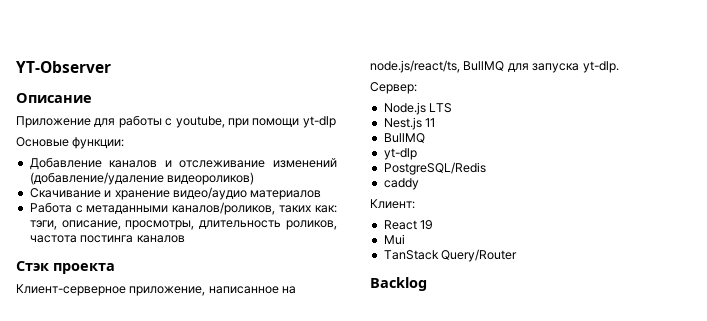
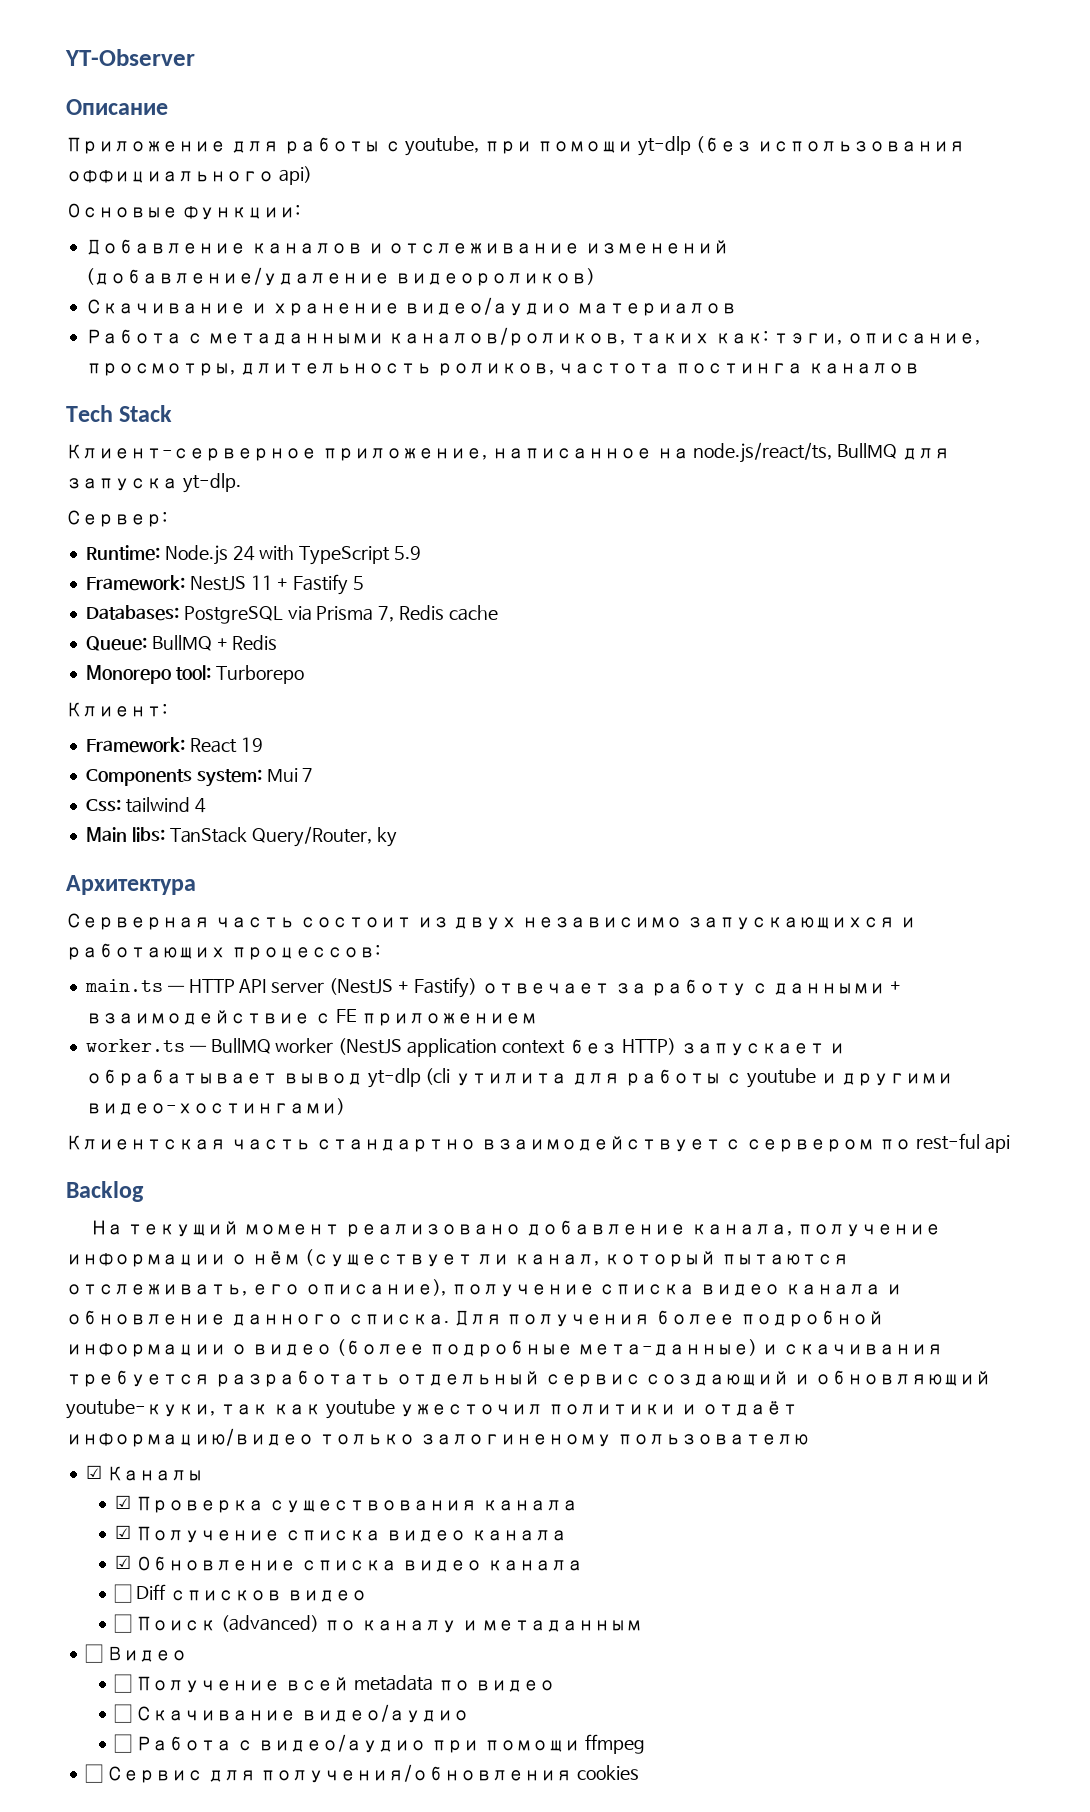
- Приложение для работы с youtube, при помощи yt-dlp
+ Приложение для работы с youtube, при помощи yt-dlp (без использования оффициального api)
- Стэк проекта
+ Tech Stack
- Node.js LTS
- Nest.js 11
- BullMQ
- yt-dlp
- PostgreSQL/Redis
- caddy
+ Runtime: Node.js 24 with TypeScript 5.9
+ Framework: NestJS 11 + Fastify 5
+ Databases: PostgreSQL via Prisma 7, Redis cache
+ Queue: BullMQ + Redis
+ Monorepo tool: Turborepo
- React 19
+ Framework: React 19
- Mui
- TanStack Query/Router
+ Components system: Mui 7
+ Css: tailwind 4
+ Main libs: TanStack Query/Router, ky
+ Архитектура
+ Серверная часть состоит из двух независимо запускающихся и работающих процессов:
+ main.ts — HTTP API server (NestJS + Fastify) отвечает за работу с данными + взаимодействие с FE приложением
+ worker.ts — BullMQ worker (NestJS application context без HTTP) запускает и обрабатывает вывод yt-dlp (cli утилита для работы с youtube и другими видео-хостингами)
+ Клиентская часть стандартно взаимодействует с сервером по rest-ful api
  Backlog
+ На текущий момент реализовано добавление канала, получение информации о нём (существует ли канал, который пытаются отслеживать, его описание), получение списка видео канала и обновление данного списка. Для получения более подробной информации о видео (более подробные мета-данные) и скачивания требуется разработать отдельный сервис создающий и обновляющий youtube-куки, так как youtube ужесточил политики и отдаёт информацию/видео только залогиненому пользователю
+ ☑ Каналы
+ ☑ Проверка существования канала
+ ☑ Получение списка видео канала
+ ☑ Обновление списка видео канала
+ ☐ Diff списков видео
+ ☐ Поиск (advanced) по каналу и метаданным
+ ☐ Видео
+ ☐ Получение всей metadata по видео
+ ☐ Скачивание видео/аудио
+ ☐ Работа с видео/аудио при помощи ffmpeg
+ ☐ Сервис для получения/обновления cookies

